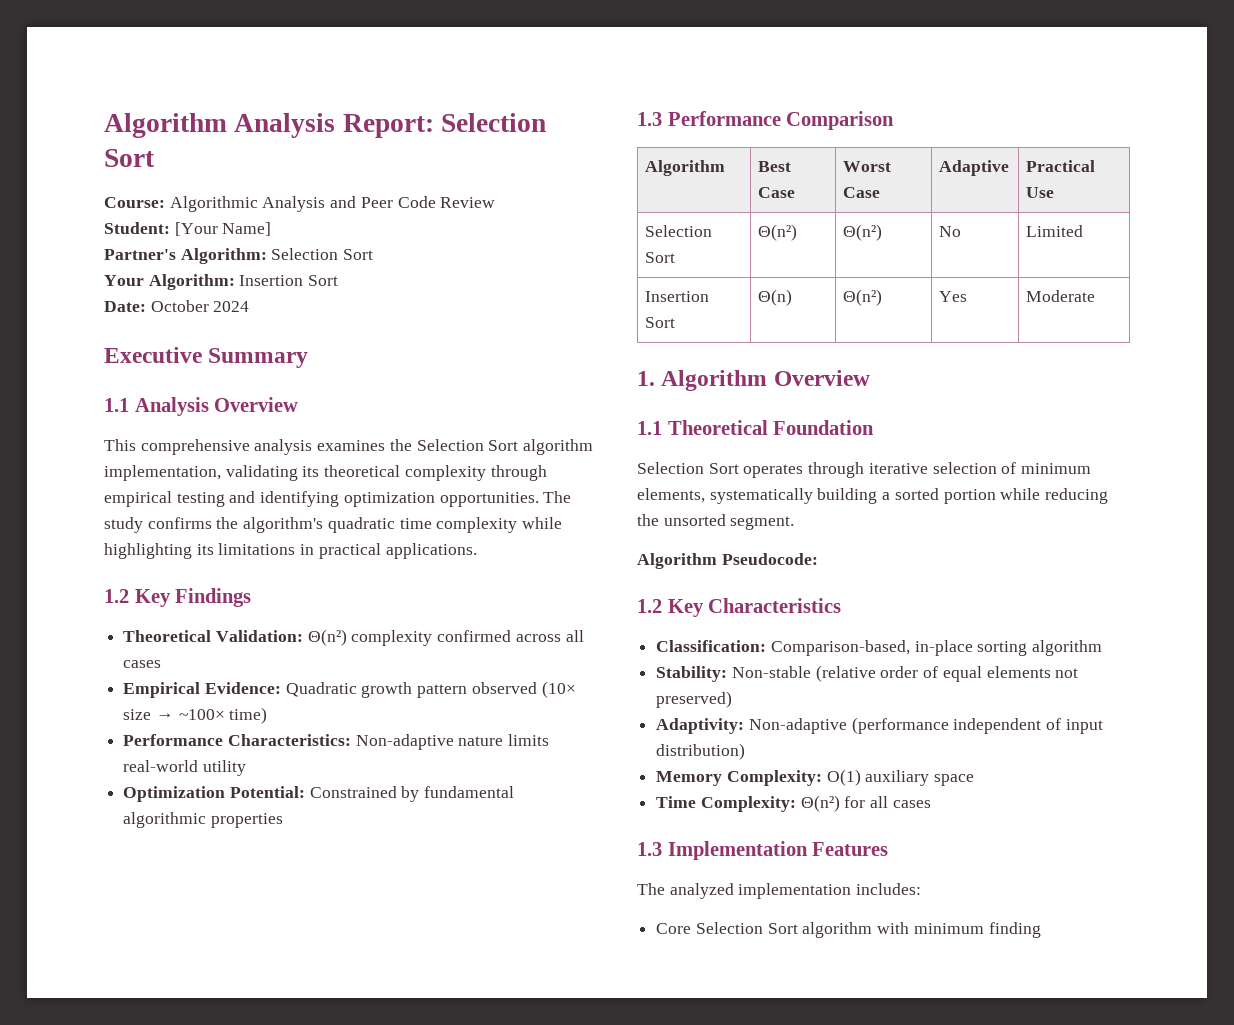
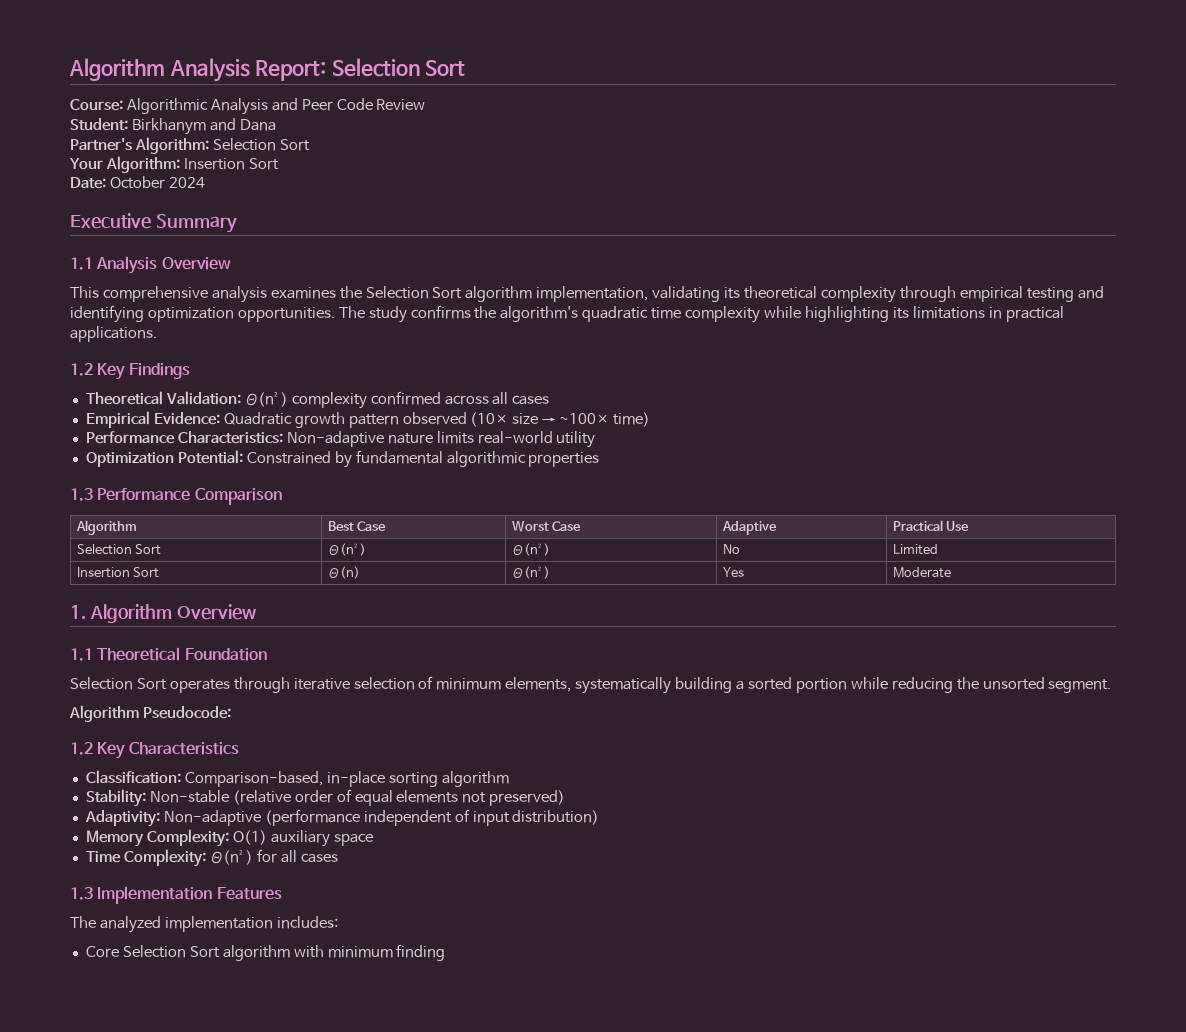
- Student: [Your Name]
+ Student: Birkhanym and Dana

